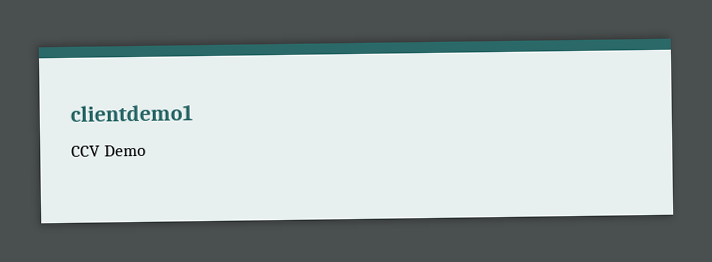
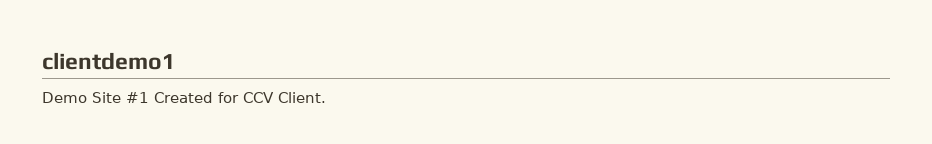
- CCV Demo
+ Demo Site #1 Created for CCV Client.

